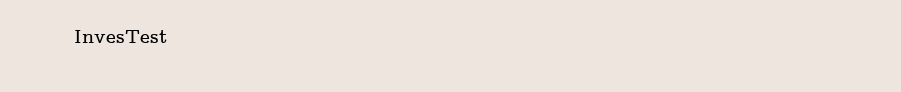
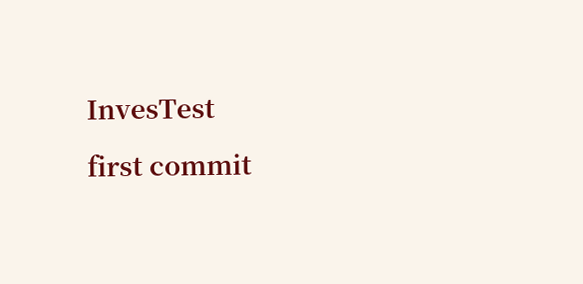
+ first commit

